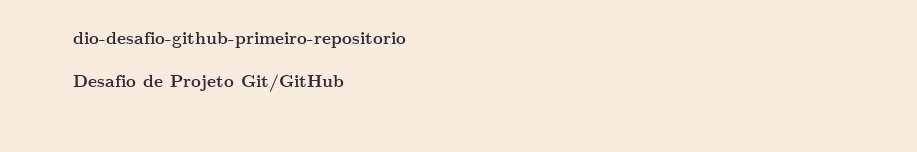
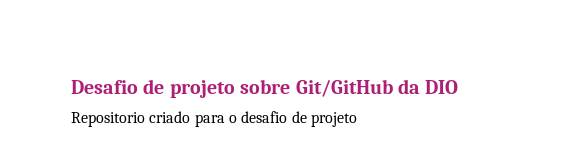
- dio-desafio-github-primeiro-repositorio
- Desafio de Projeto Git/GitHub
+ Desafio de projeto sobre Git/GitHub da DIO
+ Repositorio criado para o desafio de projeto

